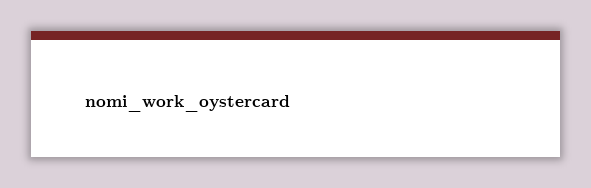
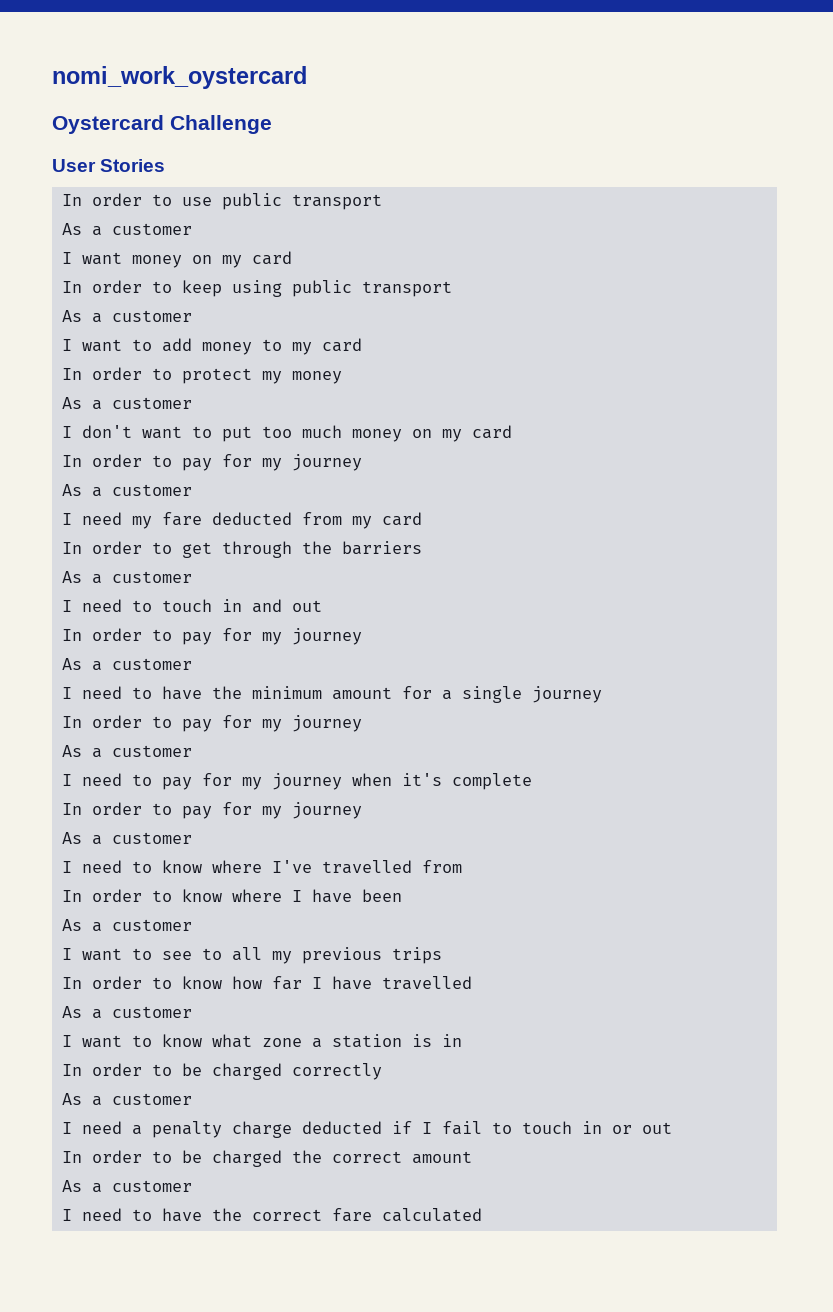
+ Oystercard Challenge
+ User Stories
+ In order to use public transport
+ As a customer
+ I want money on my card
+ In order to keep using public transport
+ As a customer
+ I want to add money to my card
+ In order to protect my money
+ As a customer
+ I don't want to put too much money on my card
+ In order to pay for my journey
+ As a customer
+ I need my fare deducted from my card
+ In order to get through the barriers
+ As a customer
+ I need to touch in and out
+ In order to pay for my journey
+ As a customer
+ I need to have the minimum amount for a single journey
+ In order to pay for my journey
+ As a customer
+ I need to pay for my journey when it's complete
+ In order to pay for my journey
+ As a customer
+ I need to know where I've travelled from
+ In order to know where I have been
+ As a customer
+ I want to see to all my previous trips
+ In order to know how far I have travelled
+ As a customer
+ I want to know what zone a station is in
+ In order to be charged correctly
+ As a customer
+ I need a penalty charge deducted if I fail to touch in or out
+ In order to be charged the correct amount
+ As a customer
+ I need to have the correct fare calculated

